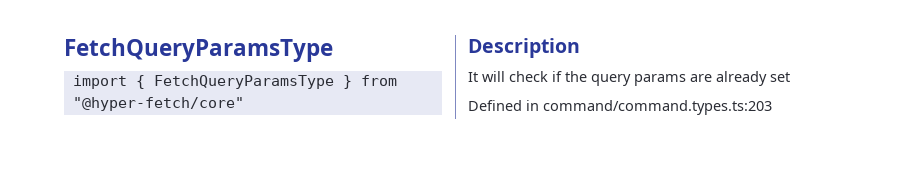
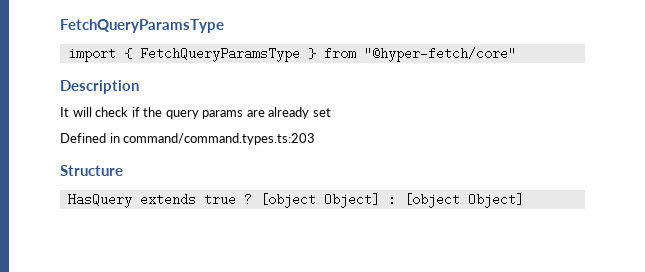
+ Structure
+ HasQuery extends true ? [object Object] : [object Object]

